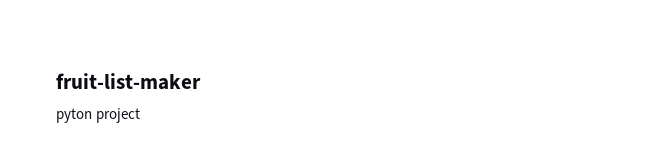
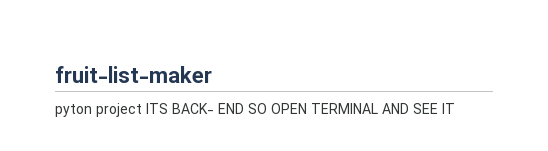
- pyton project
+ pyton project ITS BACK- END SO OPEN TERMINAL AND SEE IT

